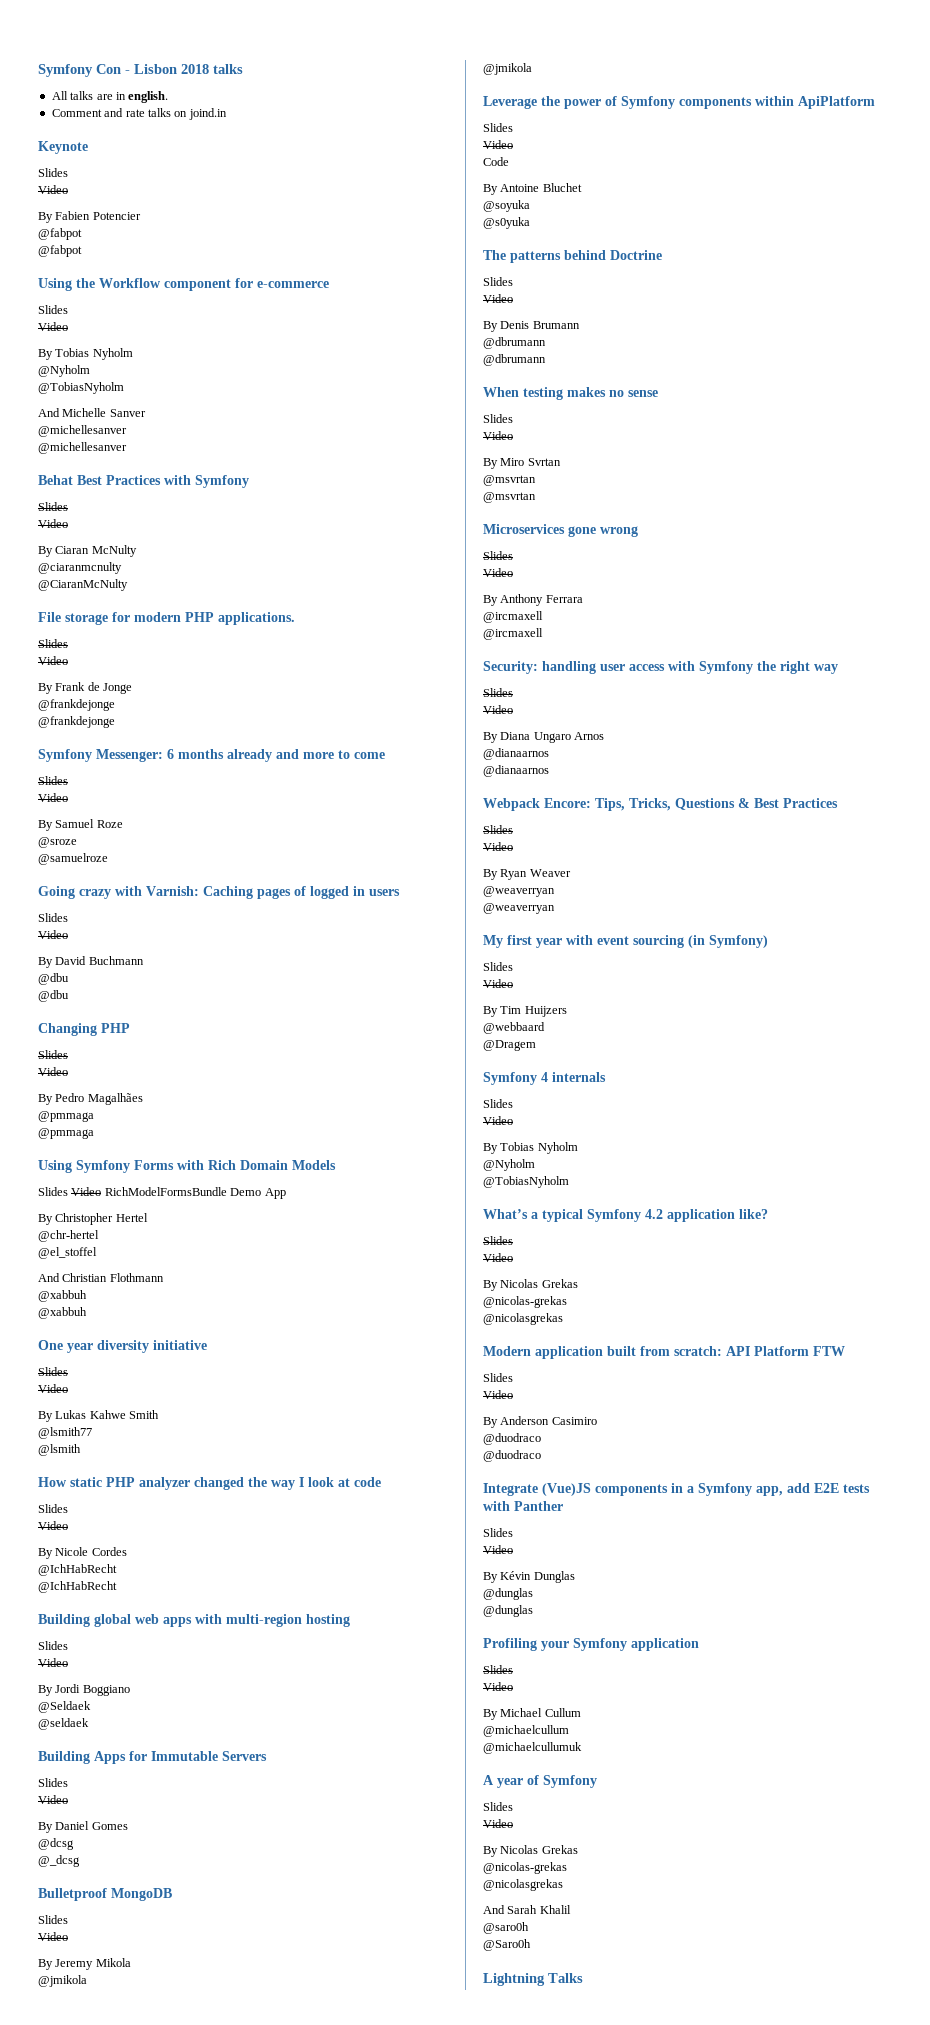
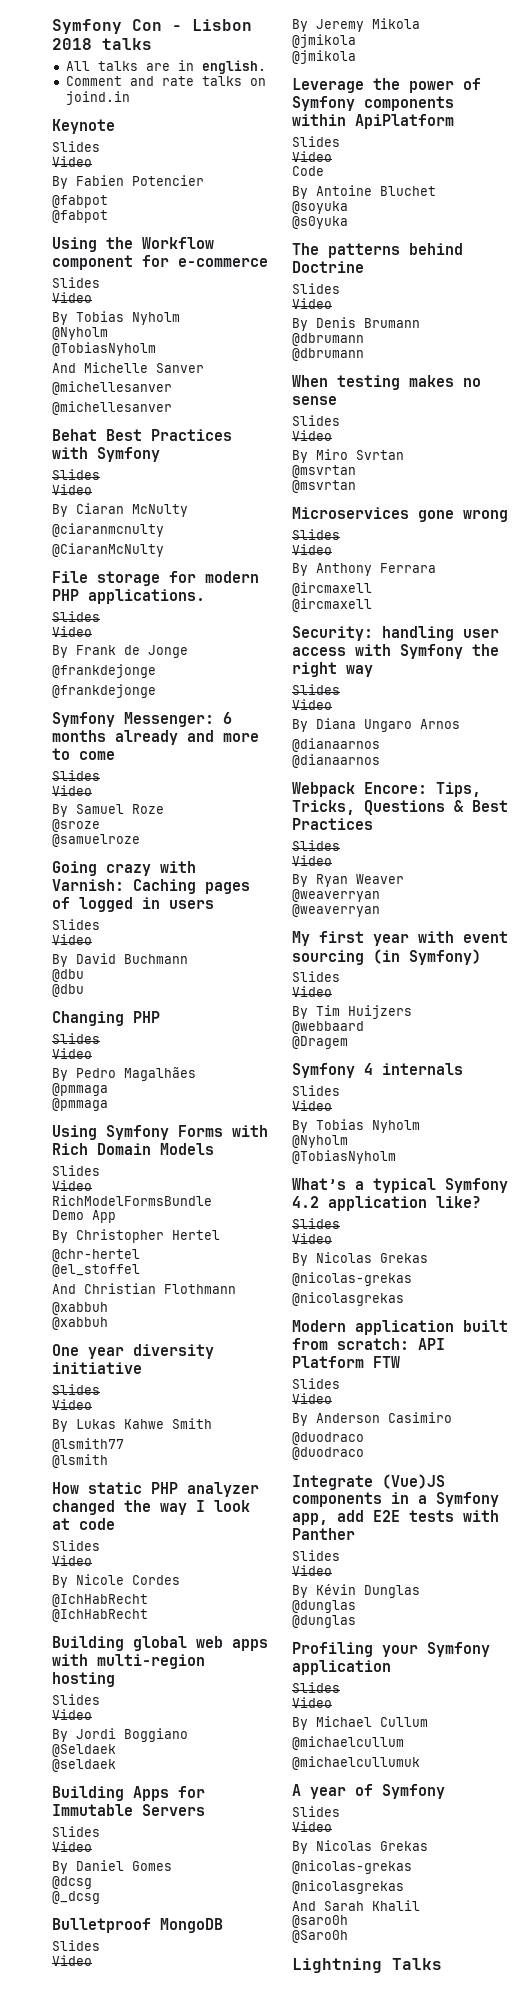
  Using Symfony Forms with Rich Domain Models
- Slides Video RichModelFormsBundle Demo App
+ Slides
+ Video
+ RichModelFormsBundle
+ Demo App

